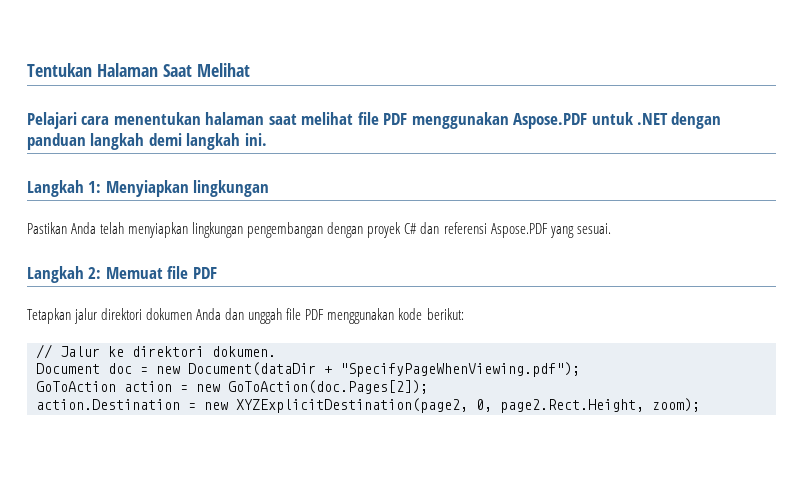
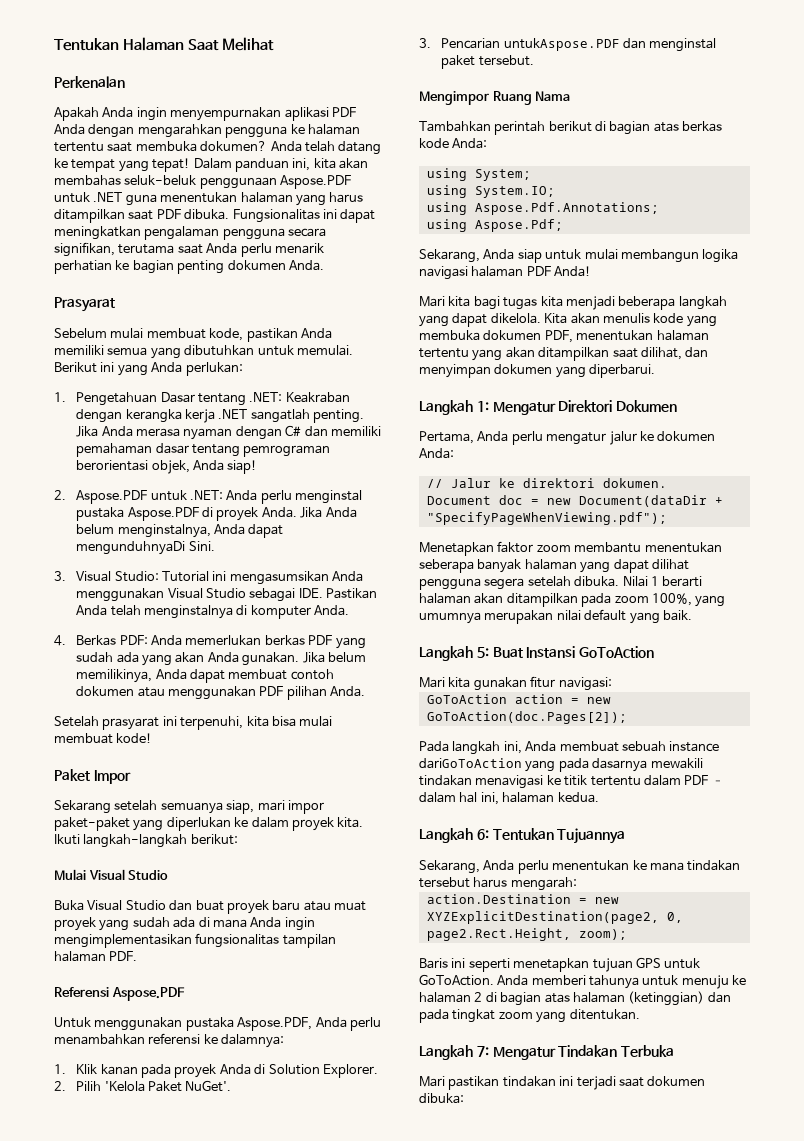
- Pelajari cara menentukan halaman saat melihat file PDF menggunakan Aspose.PDF untuk .NET dengan panduan langkah demi langkah ini.
- Langkah 1: Menyiapkan lingkungan
- Pastikan Anda telah menyiapkan lingkungan pengembangan dengan proyek C# dan referensi Aspose.PDF yang sesuai.
- Langkah 2: Memuat file PDF
- Tetapkan jalur direktori dokumen Anda dan unggah file PDF menggunakan kode berikut:
+ Perkenalan
+ Apakah Anda ingin menyempurnakan aplikasi PDF Anda dengan mengarahkan pengguna ke halaman tertentu saat membuka dokumen? Anda telah datang ke tempat yang tepat! Dalam panduan ini, kita akan membahas seluk-beluk penggunaan Aspose.PDF untuk .NET guna menentukan halaman yang harus ditampilkan saat PDF dibuka. Fungsionalitas ini dapat meningkatkan pengalaman pengguna secara signifikan, terutama saat Anda perlu menarik perhatian ke bagian penting dokumen Anda.
+ Prasyarat
+ Sebelum mulai membuat kode, pastikan Anda memiliki semua yang dibutuhkan untuk memulai. Berikut ini yang Anda perlukan:
+ 1. Pengetahuan Dasar tentang .NET: Keakraban dengan kerangka kerja .NET sangatlah penting. Jika Anda merasa nyaman dengan C# dan memiliki pemahaman dasar tentang pemrograman berorientasi objek, Anda siap!
+ 2. Aspose.PDF untuk .NET: Anda perlu menginstal pustaka Aspose.PDF di proyek Anda. Jika Anda belum menginstalnya, Anda dapat mengunduhnyaDi Sini.
+ 3. Visual Studio: Tutorial ini mengasumsikan Anda menggunakan Visual Studio sebagai IDE. Pastikan Anda telah menginstalnya di komputer Anda.
+ 4. Berkas PDF: Anda memerlukan berkas PDF yang sudah ada yang akan Anda gunakan. Jika belum memilikinya, Anda dapat membuat contoh dokumen atau menggunakan PDF pilihan Anda.
+ Setelah prasyarat ini terpenuhi, kita bisa mulai membuat kode!
+ Paket Impor
+ Sekarang setelah semuanya siap, mari impor paket-paket yang diperlukan ke dalam proyek kita. Ikuti langkah-langkah berikut:
+ Mulai Visual Studio
+ Buka Visual Studio dan buat proyek baru atau muat proyek yang sudah ada di mana Anda ingin mengimplementasikan fungsionalitas tampilan halaman PDF.
+ Referensi Aspose.PDF
+ Untuk menggunakan pustaka Aspose.PDF, Anda perlu menambahkan referensi ke dalamnya:
+ 1. Klik kanan pada proyek Anda di Solution Explorer.
+ 2. Pilih 'Kelola Paket NuGet'.
+ 3. Pencarian untukAspose.PDF dan menginstal paket tersebut.
+ Mengimpor Ruang Nama
+ Tambahkan perintah berikut di bagian atas berkas kode Anda:
+ using System;
+ using System.IO;
+ using Aspose.Pdf.Annotations;
+ using Aspose.Pdf;
+ Sekarang, Anda siap untuk mulai membangun logika navigasi halaman PDF Anda!
+ Mari kita bagi tugas kita menjadi beberapa langkah yang dapat dikelola. Kita akan menulis kode yang membuka dokumen PDF, menentukan halaman tertentu yang akan ditampilkan saat dilihat, dan menyimpan dokumen yang diperbarui.
+ Langkah 1: Mengatur Direktori Dokumen
+ Pertama, Anda perlu mengatur jalur ke dokumen Anda:
+ Menetapkan faktor zoom membantu menentukan seberapa banyak halaman yang dapat dilihat pengguna segera setelah dibuka. Nilai 1 berarti halaman akan ditampilkan pada zoom 100%, yang umumnya merupakan nilai default yang baik.
+ Langkah 5: Buat Instansi GoToAction
+ Mari kita gunakan fitur navigasi:
+ Pada langkah ini, Anda membuat sebuah instance dariGoToAction yang pada dasarnya mewakili tindakan menavigasi ke titik tertentu dalam PDF – dalam hal ini, halaman kedua.
+ Langkah 6: Tentukan Tujuannya
+ Sekarang, Anda perlu menentukan ke mana tindakan tersebut harus mengarah:
+ Baris ini seperti menetapkan tujuan GPS untuk GoToAction. Anda memberi tahunya untuk menuju ke halaman 2 di bagian atas halaman (ketinggian) dan pada tingkat zoom yang ditentukan.
+ Langkah 7: Mengatur Tindakan Terbuka
+ Mari pastikan tindakan ini terjadi saat dokumen dibuka:

